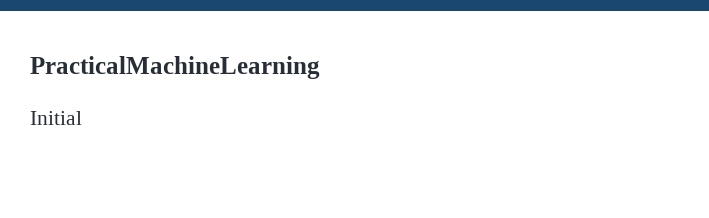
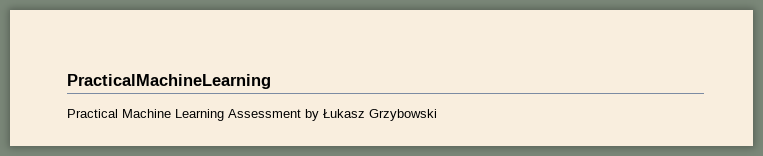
- Initial
+ Practical Machine Learning Assessment by Łukasz Grzybowski

